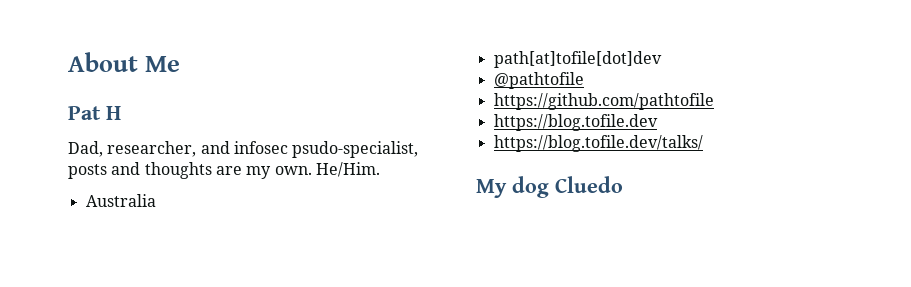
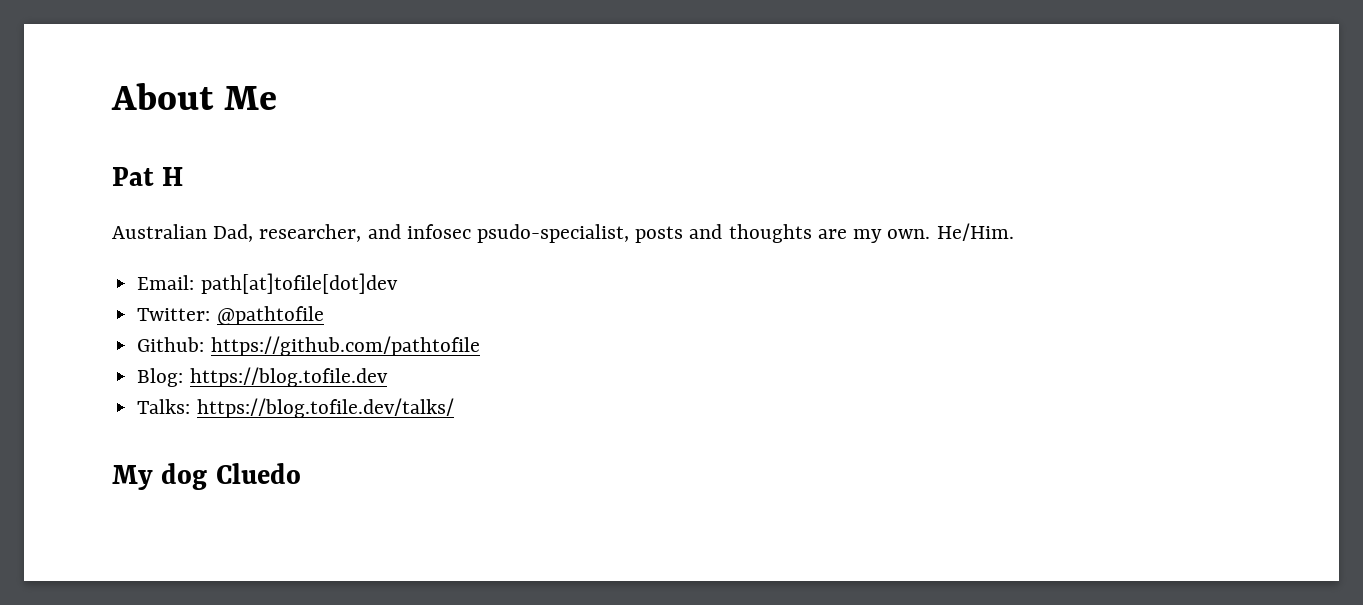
- Dad, researcher, and infosec psudo-specialist, posts and thoughts are my own.
+ Australian Dad, researcher, and infosec psudo-specialist, posts and thoughts are my own.
- Australia
- path[at]tofile[dot]dev
+ Email: path[at]tofile[dot]dev
- @pathtofile
+ Twitter: @pathtofile
- https://github.com/pathtofile
+ Github: https://github.com/pathtofile
- https://blog.tofile.dev
+ Blog: https://blog.tofile.dev
- https://blog.tofile.dev/talks/
+ Talks: https://blog.tofile.dev/talks/

